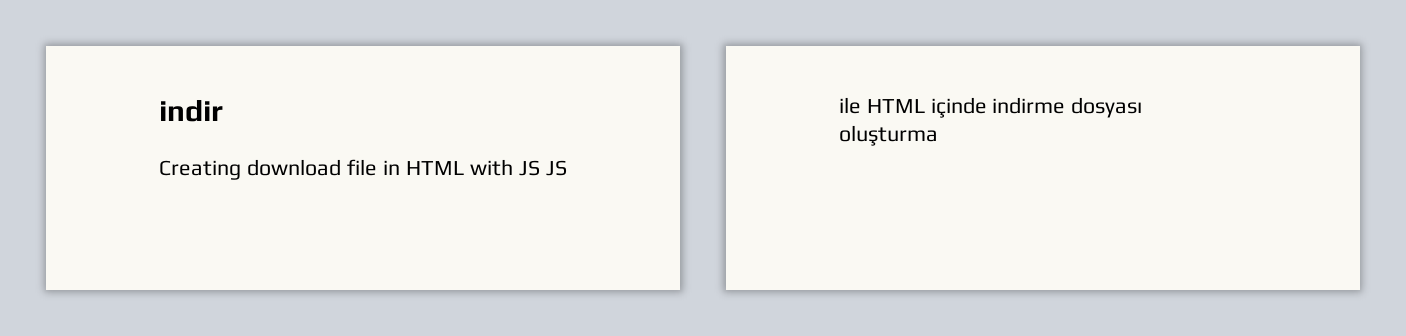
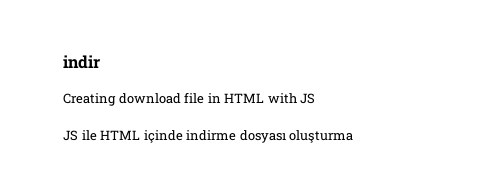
- Creating download file in HTML with JS JS ile HTML içinde indirme dosyası oluşturma
+ Creating download file in HTML with JS
+ JS ile HTML içinde indirme dosyası oluşturma

